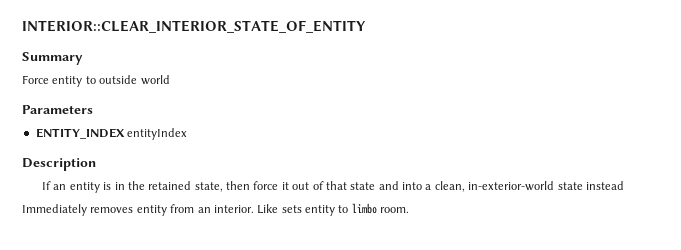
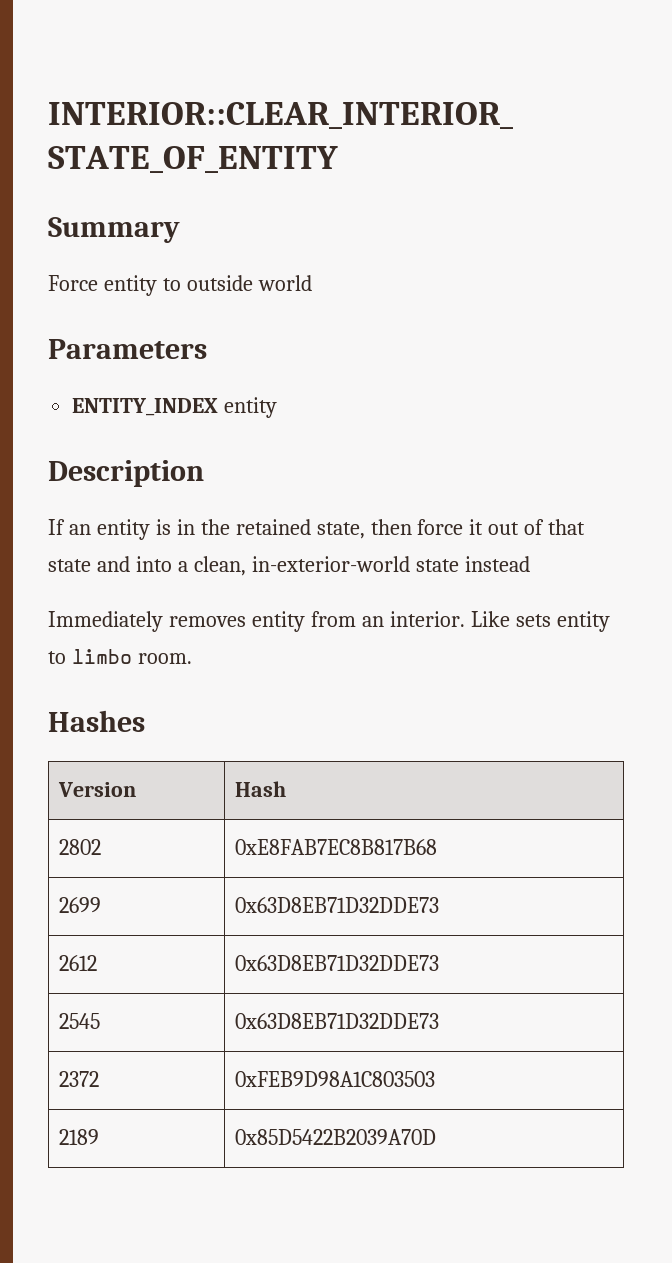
- ENTITY_INDEX entityIndex
+ ENTITY_INDEX entity
+ Hashes
+ Version | Hash
+ 2802 | 0xE8FAB7EC8B817B68
+ 2699 | 0x63D8EB71D32DDE73
+ 2612 | 0x63D8EB71D32DDE73
+ 2545 | 0x63D8EB71D32DDE73
+ 2372 | 0xFEB9D98A1C803503
+ 2189 | 0x85D5422B2039A70D

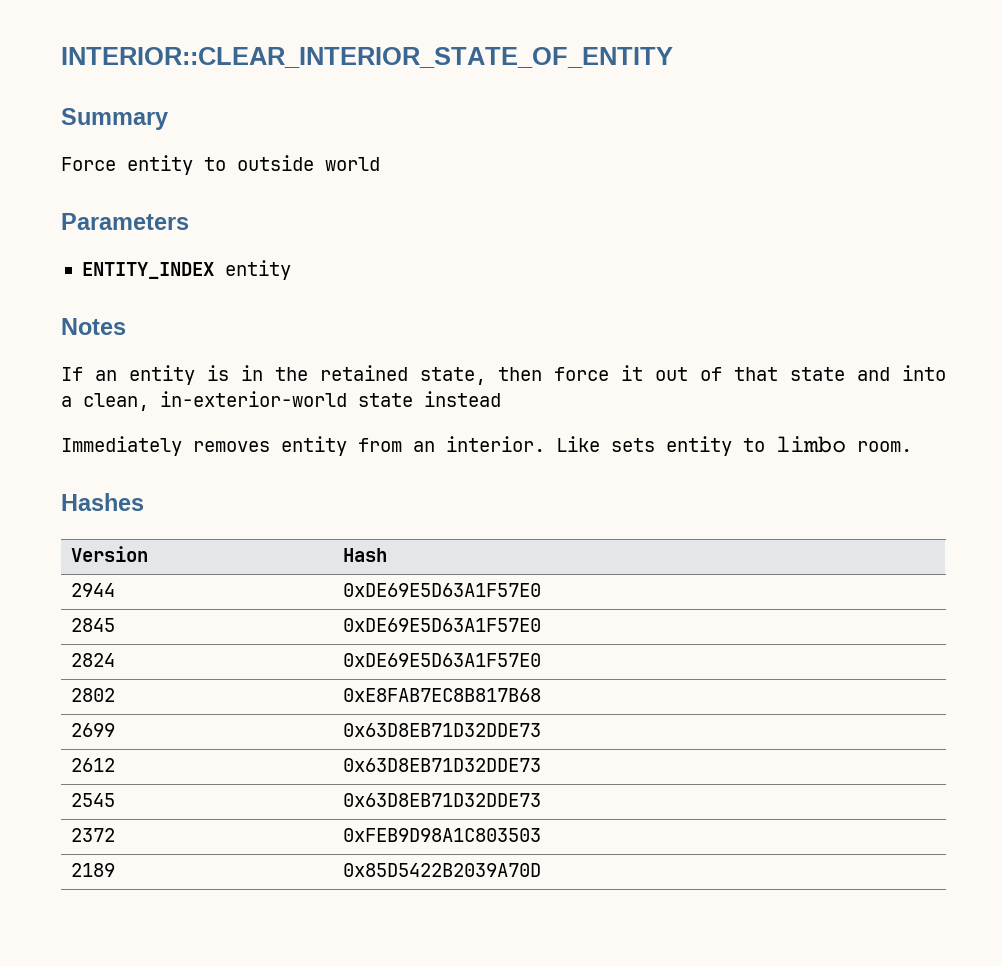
- Description
+ Notes
+ 2944 | 0xDE69E5D63A1F57E0
+ 2845 | 0xDE69E5D63A1F57E0
+ 2824 | 0xDE69E5D63A1F57E0

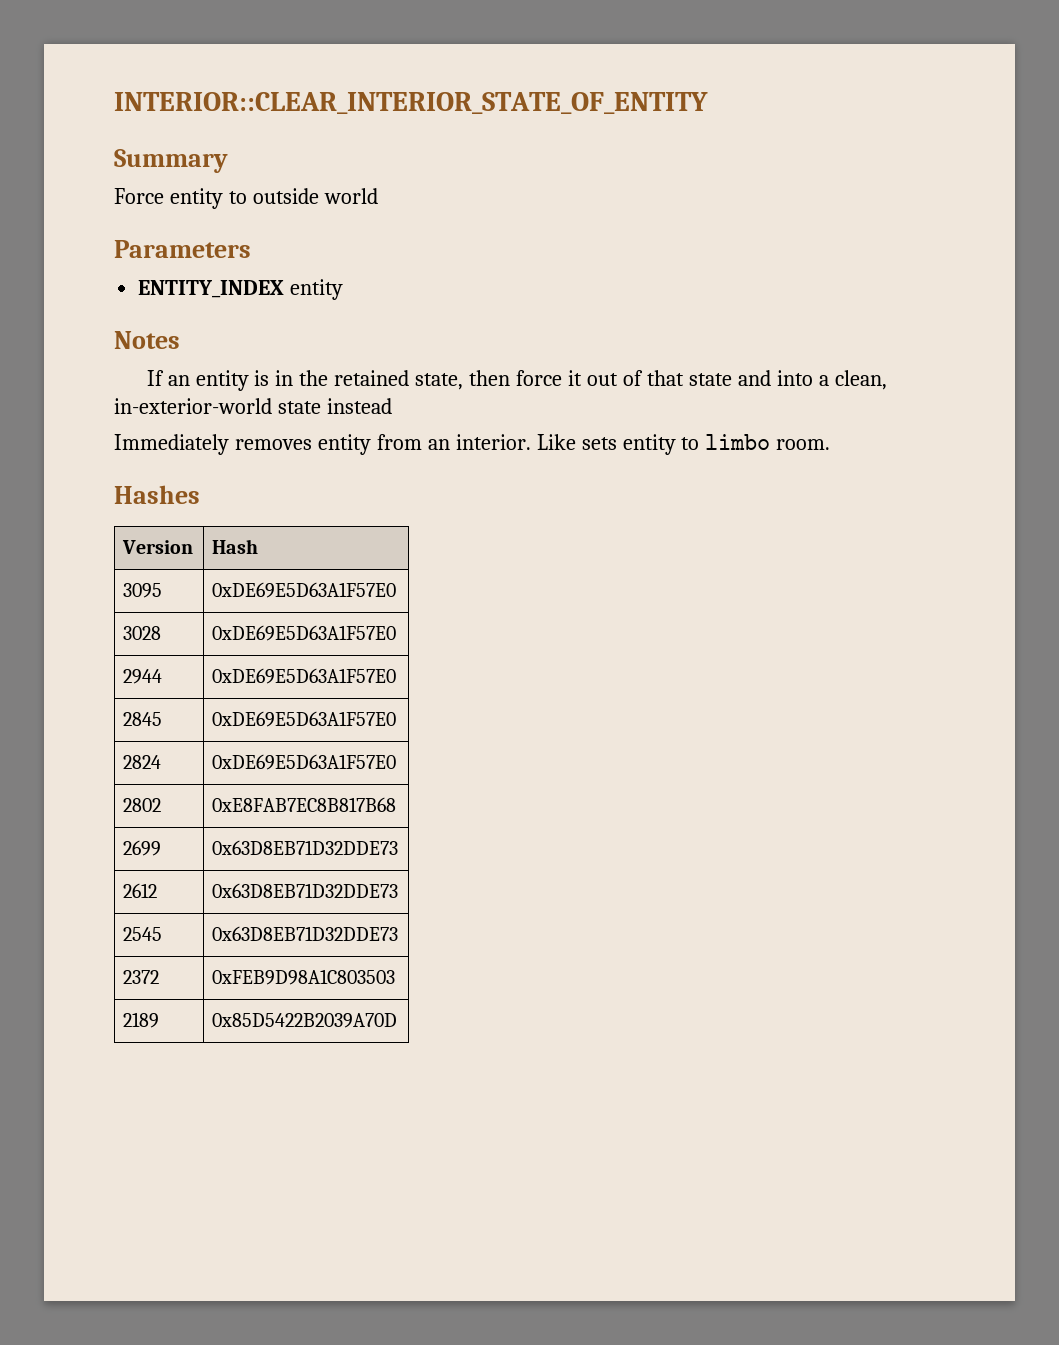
+ 3095 | 0xDE69E5D63A1F57E0
+ 3028 | 0xDE69E5D63A1F57E0

